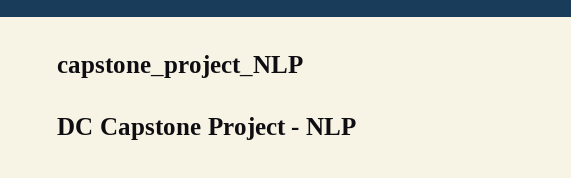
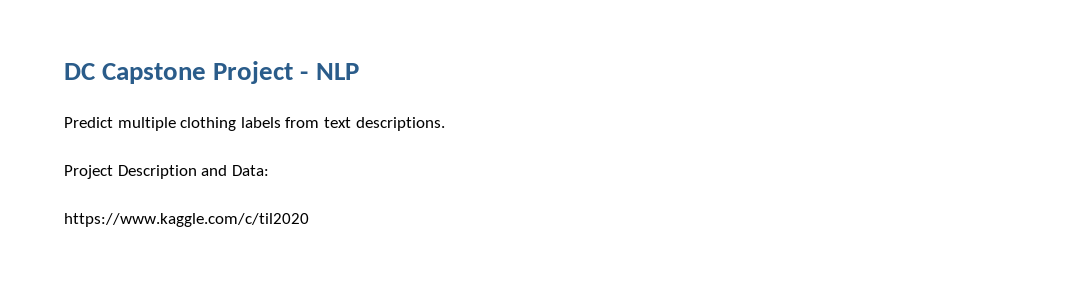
- capstone_project_NLP
+ Predict multiple clothing labels from text descriptions.
+ Project Description and Data:
+ https://www.kaggle.com/c/til2020

